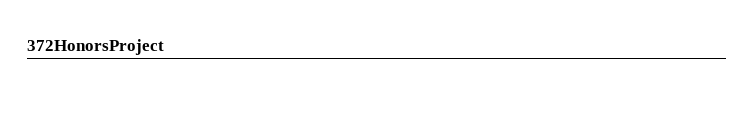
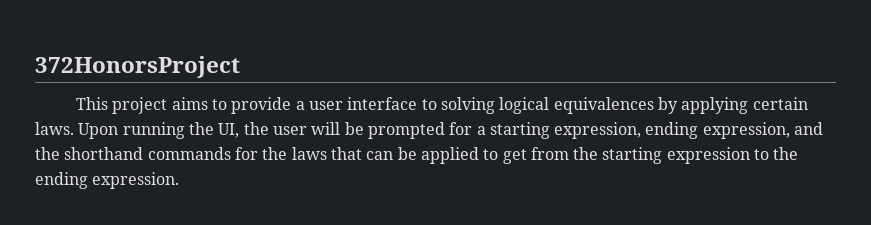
+ This project aims to provide a user interface to solving logical equivalences by applying certain laws. Upon running the UI, the user will be prompted for a starting expression, ending expression, and the shorthand commands for the laws that can be applied to get from the starting expression to the ending expression.

